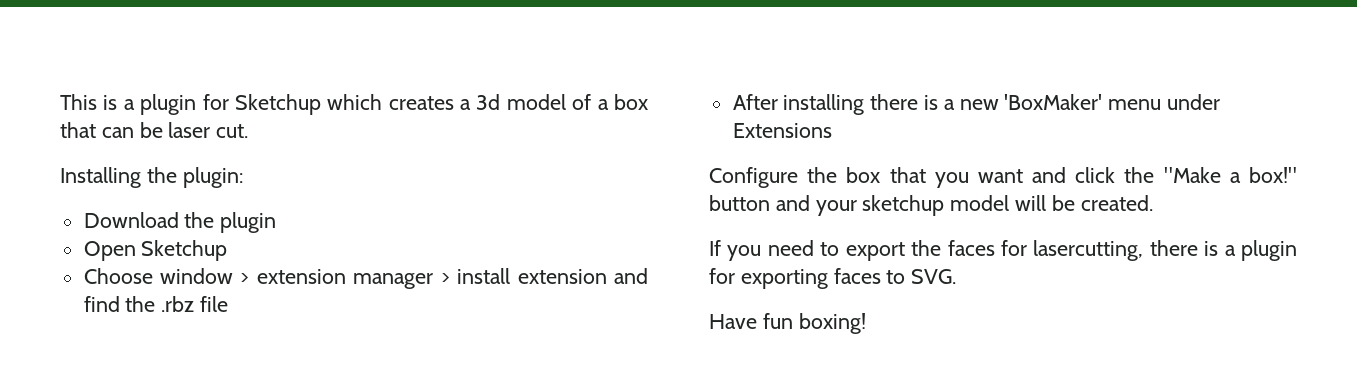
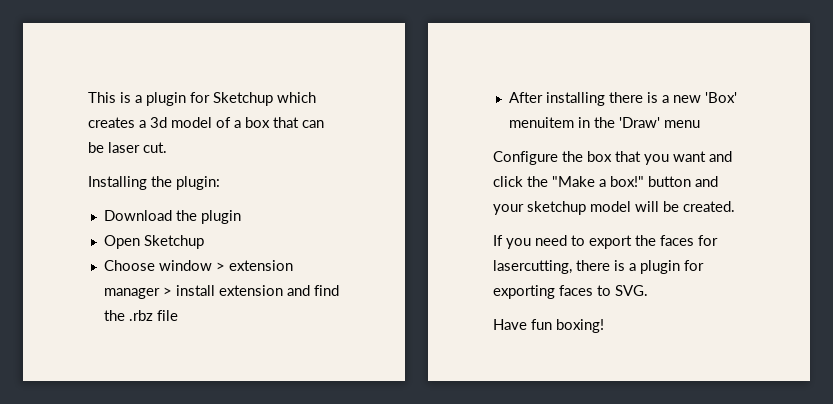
- After installing there is a new 'BoxMaker' menu under Extensions
+ After installing there is a new 'Box' menuitem in the 'Draw' menu

